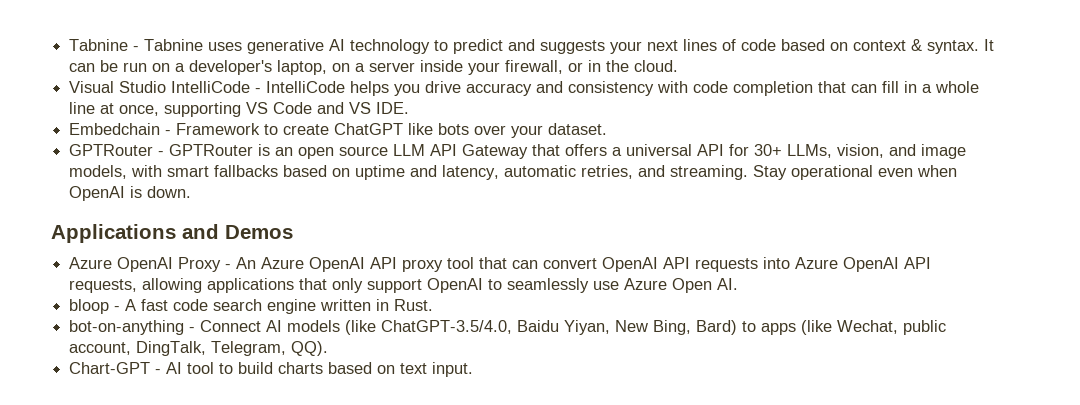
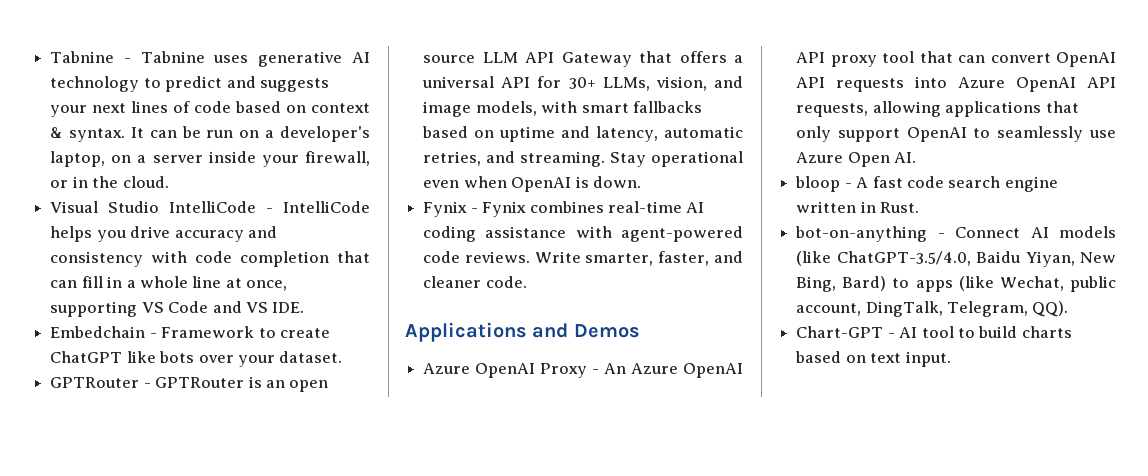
+ Fynix - Fynix combines real-time AI coding assistance with agent-powered code reviews. Write smarter, faster, and cleaner code.

